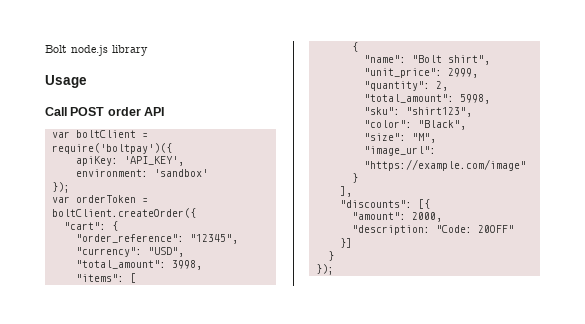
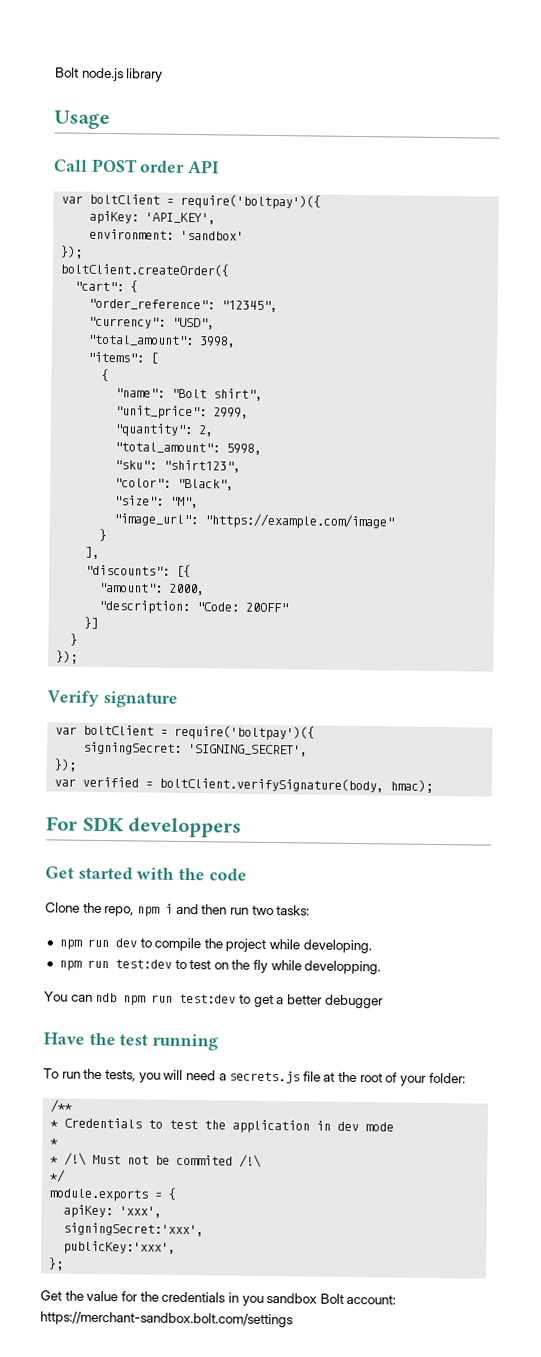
- var orderToken = boltClient.createOrder({
+ boltClient.createOrder({
+ Verify signature
+ var boltClient = require('boltpay')({
+ signingSecret: 'SIGNING_SECRET',
+ });
+ var verified = boltClient.verifySignature(body, hmac);
+ For SDK developpers
+ Get started with the code
+ Clone the repo, npm i and then run two tasks:
+ npm run dev to compile the project while developing.
+ npm run test:dev to test on the fly while developping.
+ You can ndb npm run test:dev to get a better debugger
+ Have the test running
+ To run the tests, you will need a secrets.js file at the root of your folder:
+ /**
+ * Credentials to test the application in dev mode
+ *
+ * /!\ Must not be commited /!\
+ */
+ module.exports = {
+ apiKey: 'xxx',
+ signingSecret:'xxx',
+ publicKey:'xxx',
+ };
+ Get the value for the credentials in you sandbox Bolt account: https://merchant-sandbox.bolt.com/settings

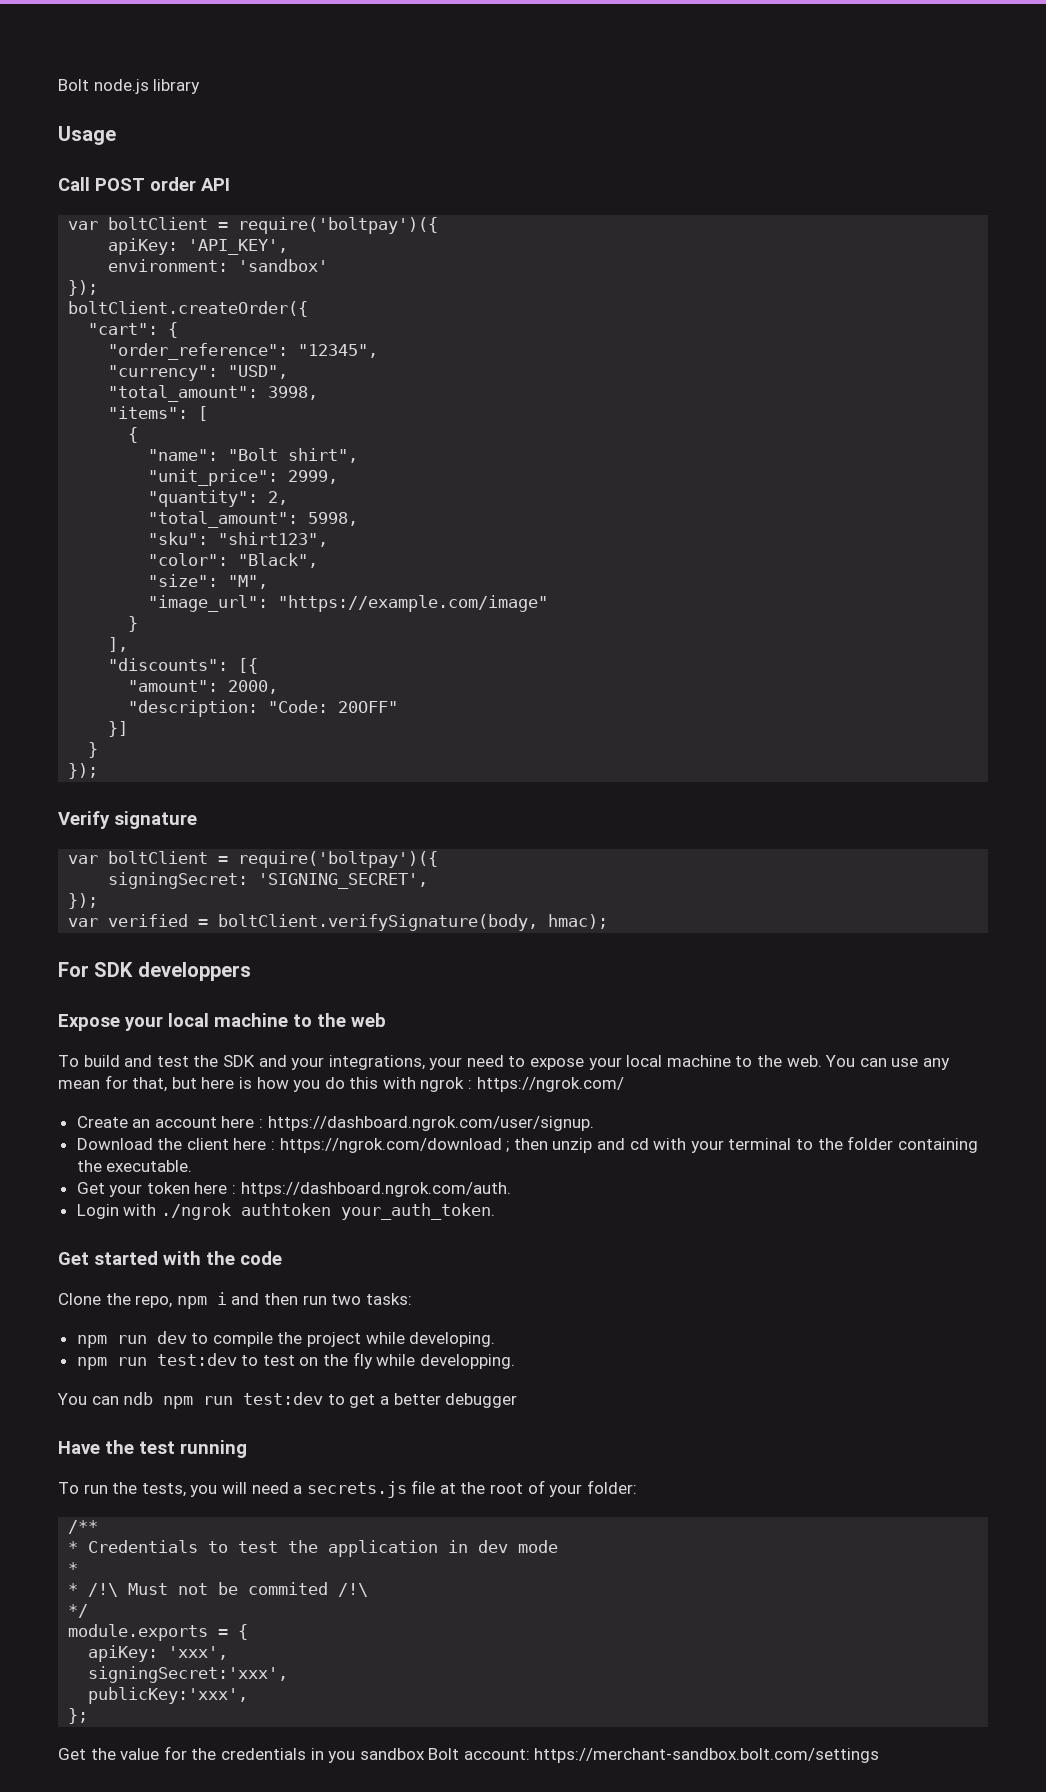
+ Expose your local machine to the web
+ To build and test the SDK and your integrations, your need to expose your local machine to the web. You can use any mean for that, but here is how you do this with ngrok : https://ngrok.com/
+ Create an account here : https://dashboard.ngrok.com/user/signup.
+ Download the client here : https://ngrok.com/download ; then unzip and cd with your terminal to the folder containing the executable.
+ Get your token here : https://dashboard.ngrok.com/auth.
+ Login with ./ngrok authtoken your_auth_token.

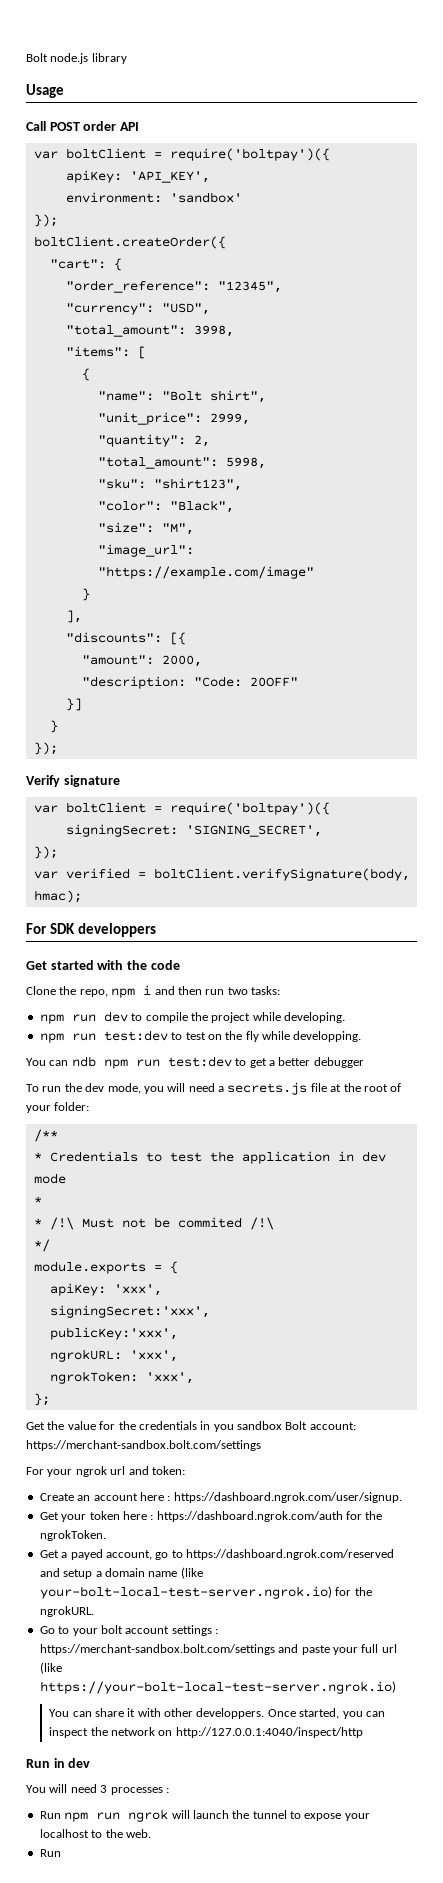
- Expose your local machine to the web
- To build and test the SDK and your integrations, your need to expose your local machine to the web. You can use any mean for that, but here is how you do this with ngrok : https://ngrok.com/
- Create an account here : https://dashboard.ngrok.com/user/signup.
- Download the client here : https://ngrok.com/download ; then unzip and cd with your terminal to the folder containing the executable.
- Get your token here : https://dashboard.ngrok.com/auth.
- Login with ./ngrok authtoken your_auth_token.
- Have the test running
- To run the tests, you will need a secrets.js file at the root of your folder:
+ To run the dev mode, you will need a secrets.js file at the root of your folder:
+ ngrokURL: 'xxx',
+ ngrokToken: 'xxx',
+ For your ngrok url and token:
+ Create an account here : https://dashboard.ngrok.com/user/signup.
+ Get your token here : https://dashboard.ngrok.com/auth for the ngrokToken.
+ Get a payed account, go to https://dashboard.ngrok.com/reserved and setup a domain name (like your-bolt-local-test-server.ngrok.io) for the ngrokURL.
+ Go to your bolt account settings : https://merchant-sandbox.bolt.com/settings and paste your full url (like https://your-bolt-local-test-server.ngrok.io)
+ You can share it with other developpers. Once started, you can inspect the network on http://127.0.0.1:4040/inspect/http
+ Run in dev
+ You will need 3 processes :
+ Run npm run ngrok will launch the tunnel to expose your localhost to the web.
+ Run

